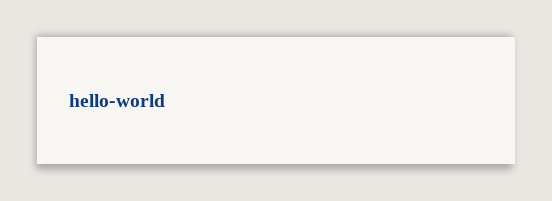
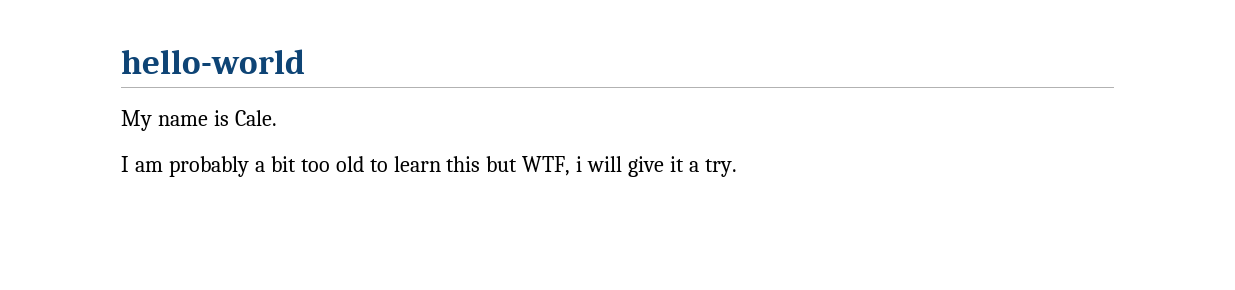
+ My name is Cale.
+ I am probably a bit too old to learn this but WTF, i will give it a try.

